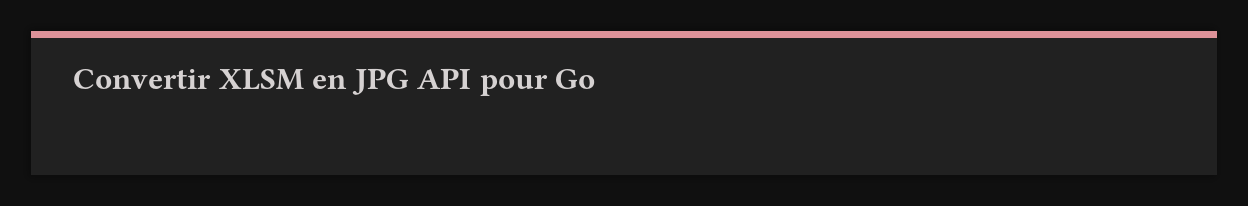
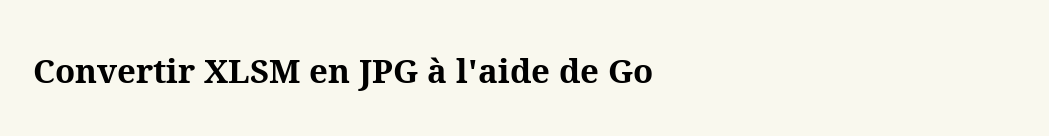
- Convertir XLSM en JPG API pour Go
+ Convertir XLSM en JPG à l'aide de Go

